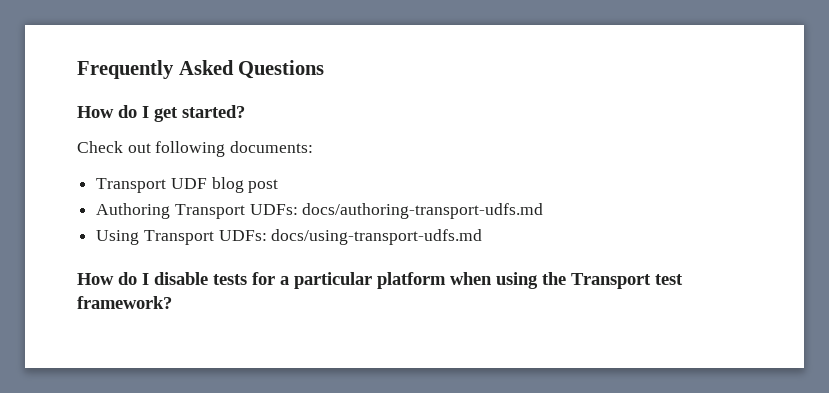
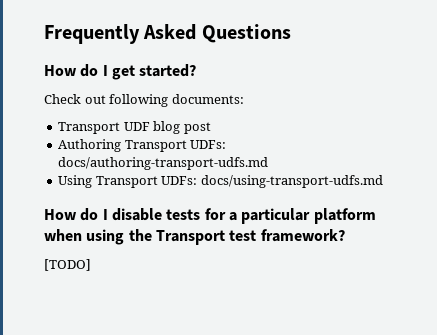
+ [TODO]

